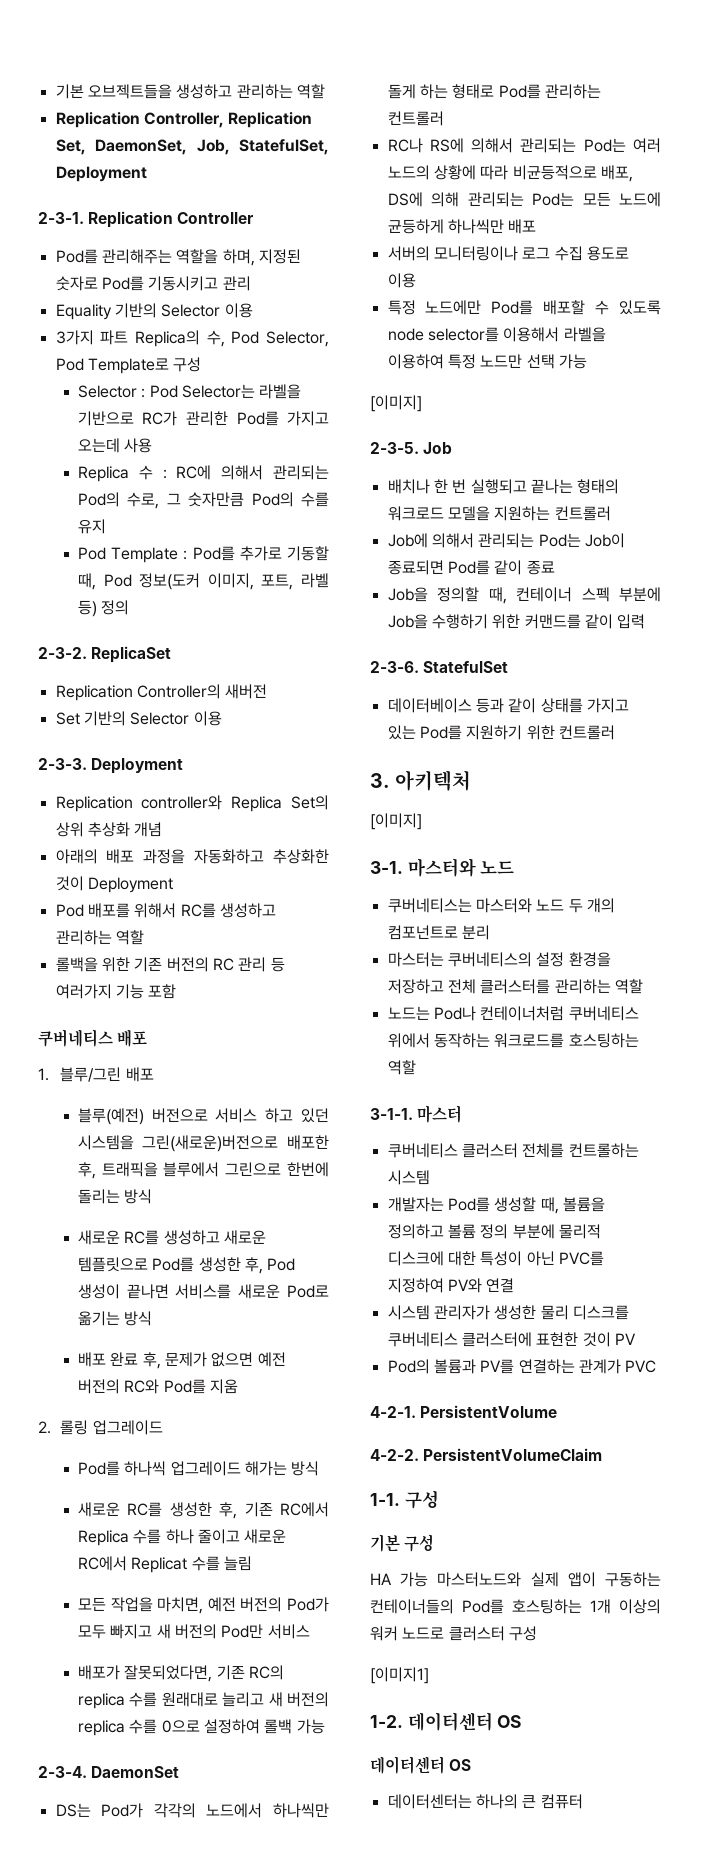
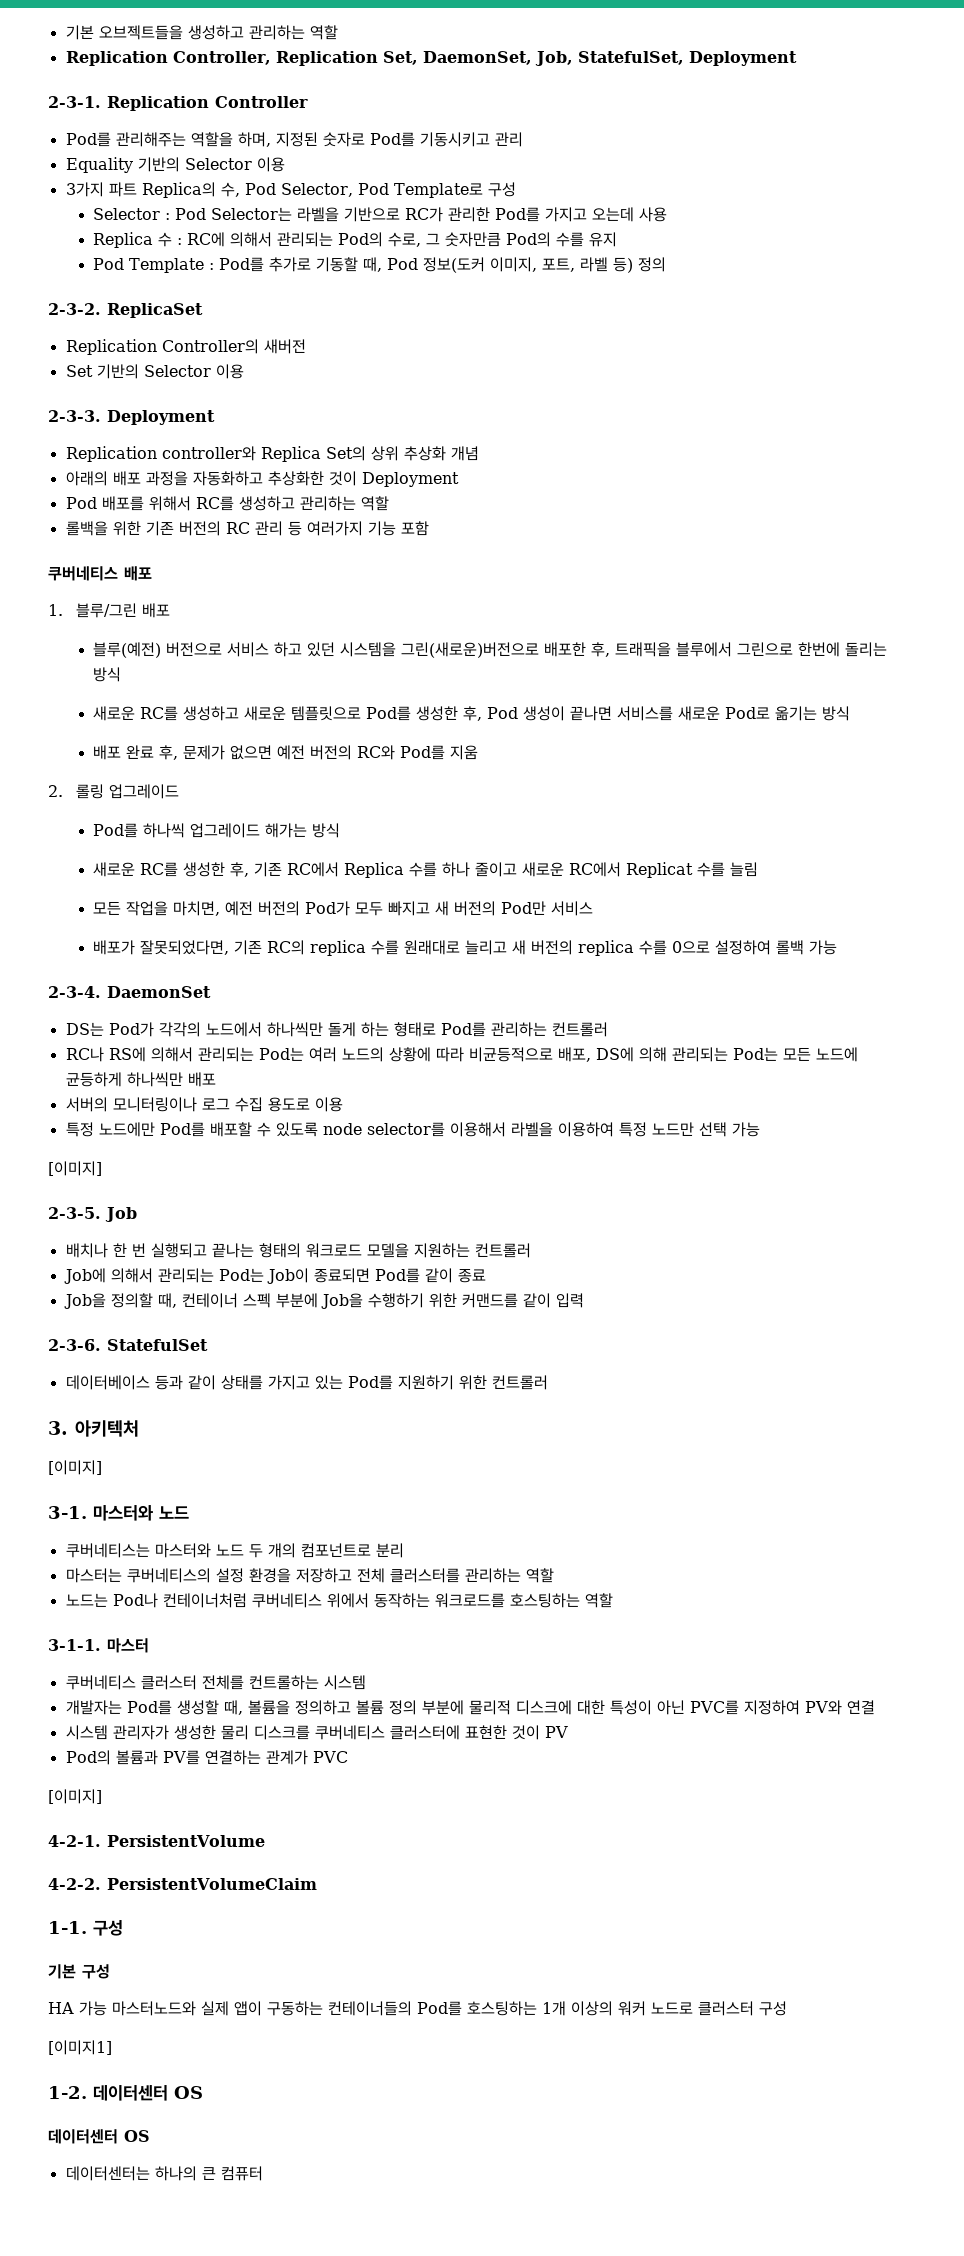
  Pod의 볼륨과 PV를 연결하는 관계가 PVC
+ [이미지]

